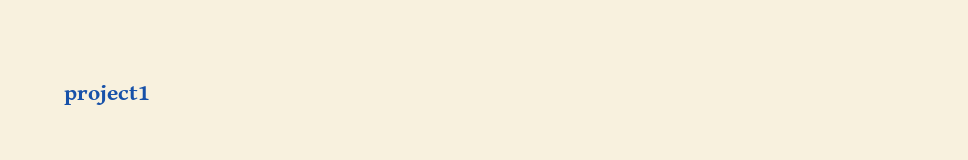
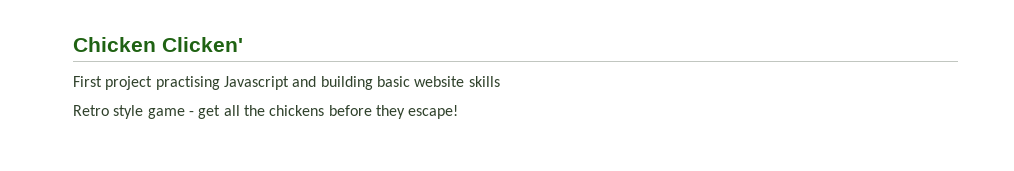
- project1
+ Chicken Clicken'
+ First project practising Javascript and building basic website skills
+ Retro style game - get all the chickens before they escape!

